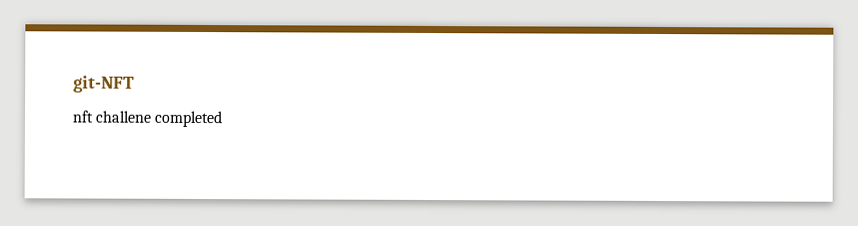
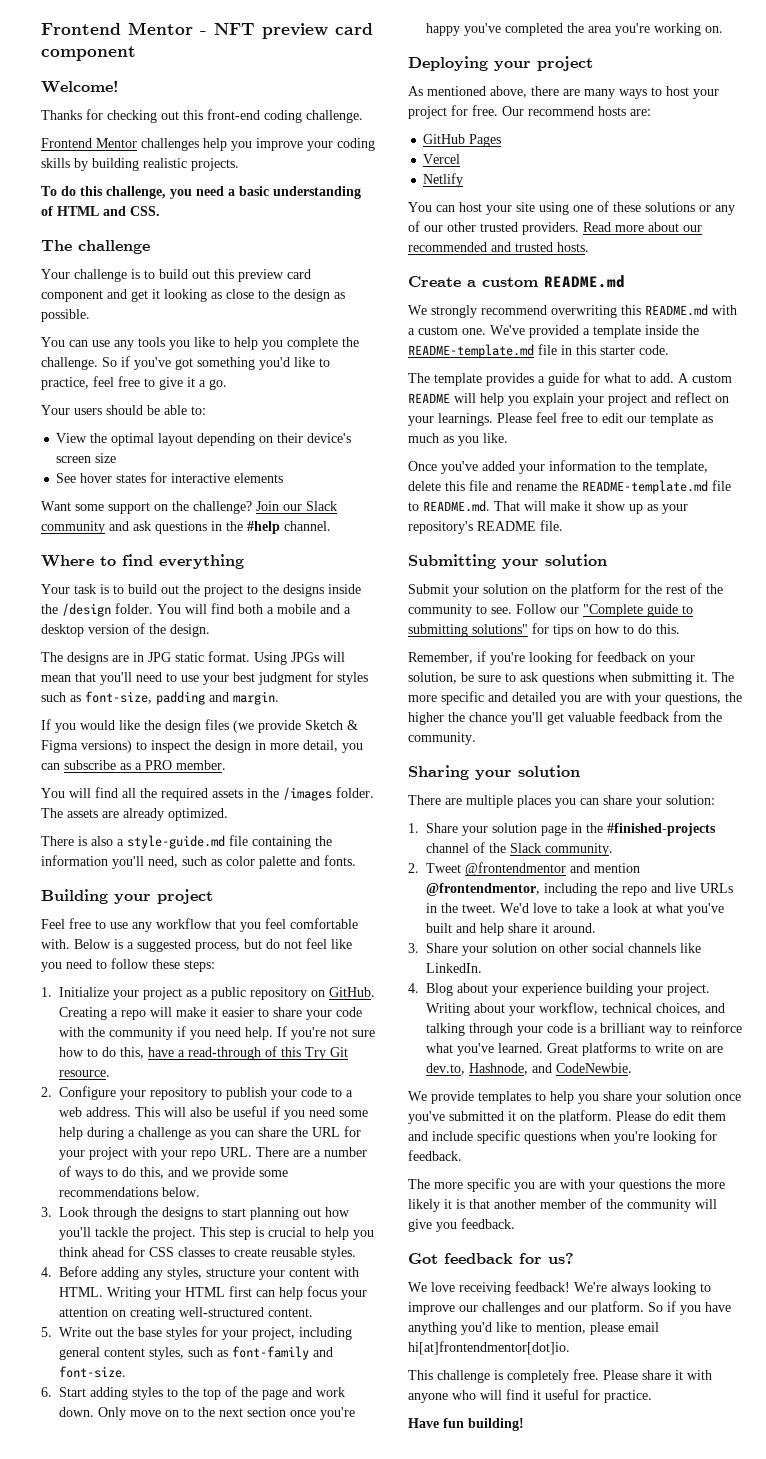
- git-NFT
- nft challene completed
+ Frontend Mentor - NFT preview card component
+ Welcome!
+ Thanks for checking out this front-end coding challenge.
+ Frontend Mentor challenges help you improve your coding skills by building realistic projects.
+ To do this challenge, you need a basic understanding of HTML and CSS.
+ The challenge
+ Your challenge is to build out this preview card component and get it looking as close to the design as possible.
+ You can use any tools you like to help you complete the challenge. So if you've got something you'd like to practice, feel free to give it a go.
+ Your users should be able to:
+ View the optimal layout depending on their device's screen size
+ See hover states for interactive elements
+ Want some support on the challenge? Join our Slack community and ask questions in the #help channel.
+ Where to find everything
+ Your task is to build out the project to the designs inside the /design folder. You will find both a mobile and a desktop version of the design.
+ The designs are in JPG static format. Using JPGs will mean that you'll need to use your best judgment for styles such as font-size, padding and margin.
+ If you would like the design files (we provide Sketch & Figma versions) to inspect the design in more detail, you can subscribe as a PRO member.
+ You will find all the required assets in the /images folder. The assets are already optimized.
+ There is also a style-guide.md file containing the information you'll need, such as color palette and fonts.
+ Building your project
+ Feel free to use any workflow that you feel comfortable with. Below is a suggested process, but do not feel like you need to follow these steps:
+ 1. Initialize your project as a public repository on GitHub. Creating a repo will make it easier to share your code with the community if you need help. If you're not sure how to do this, have a read-through of this Try Git resource.
+ 2. Configure your repository to publish your code to a web address. This will also be useful if you need some help during a challenge as you can share the URL for your project with your repo URL. There are a number of ways to do this, and we provide some recommendations below.
+ 3. Look through the designs to start planning out how you'll tackle the project. This step is crucial to help you think ahead for CSS classes to create reusable styles.
+ 4. Before adding any styles, structure your content with HTML. Writing your HTML first can help focus your attention on creating well-structured content.
+ 5. Write out the base styles for your project, including general content styles, such as font-family and font-size.
+ 6. Start adding styles to the top of the page and work down. Only move on to the next section once you're happy you've completed the area you're working on.
+ Deploying your project
+ As mentioned above, there are many ways to host your project for free. Our recommend hosts are:
+ GitHub Pages
+ Vercel
+ Netlify
+ You can host your site using one of these solutions or any of our other trusted providers. Read more about our recommended and trusted hosts.
+ Create a custom README.md
+ We strongly recommend overwriting this README.md with a custom one. We've provided a template inside the README-template.md file in this starter code.
+ The template provides a guide for what to add. A custom README will help you explain your project and reflect on your learnings. Please feel free to edit our template as much as you like.
+ Once you've added your information to the template, delete this file and rename the README-template.md file to README.md. That will make it show up as your repository's README file.
+ Submitting your solution
+ Submit your solution on the platform for the rest of the community to see. Follow our "Complete guide to submitting solutions" for tips on how to do this.
+ Remember, if you're looking for feedback on your solution, be sure to ask questions when submitting it. The more specific and detailed you are with your questions, the higher the chance you'll get valuable feedback from the community.
+ Sharing your solution
+ There are multiple places you can share your solution:
+ 1. Share your solution page in the #finished-projects channel of the Slack community.
+ 2. Tweet @frontendmentor and mention @frontendmentor, including the repo and live URLs in the tweet. We'd love to take a look at what you've built and help share it around.
+ 3. Share your solution on other social channels like LinkedIn.
+ 4. Blog about your experience building your project. Writing about your workflow, technical choices, and talking through your code is a brilliant way to reinforce what you've learned. Great platforms to write on are dev.to, Hashnode, and CodeNewbie.
+ We provide templates to help you share your solution once you've submitted it on the platform. Please do edit them and include specific questions when you're looking for feedback.
+ The more specific you are with your questions the more likely it is that another member of the community will give you feedback.
+ Got feedback for us?
+ We love receiving feedback! We're always looking to improve our challenges and our platform. So if you have anything you'd like to mention, please email hi[at]frontendmentor[dot]io.
+ This challenge is completely free. Please share it with anyone who will find it useful for practice.
+ Have fun building!

